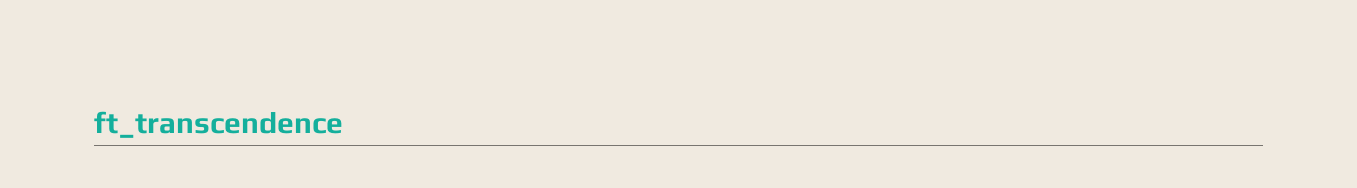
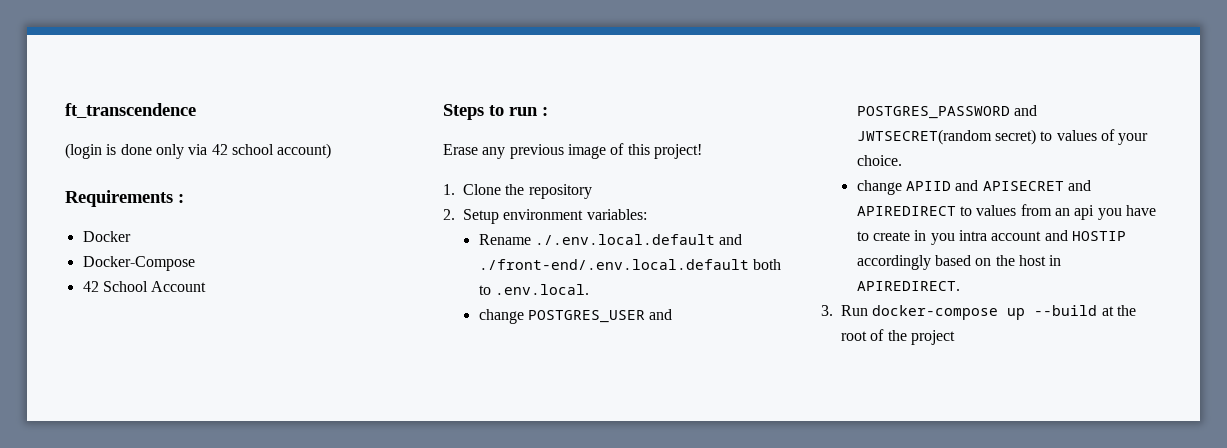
+ (login is done only via 42 school account)
+ Requirements :
+ Docker
+ Docker-Compose
+ 42 School Account
+ Steps to run :
+ Erase any previous image of this project!
+ 1. Clone the repository
+ 2. Setup environment variables:
+ Rename ./.env.local.default and ./front-end/.env.local.default both to .env.local.
+ change POSTGRES_USER and POSTGRES_PASSWORD and JWTSECRET(random secret) to values of your choice.
+ change APIID and APISECRET and APIREDIRECT to values from an api you have to create in you intra account and HOSTIP accordingly based on the host in APIREDIRECT.
+ 3. Run docker-compose up --build at the root of the project

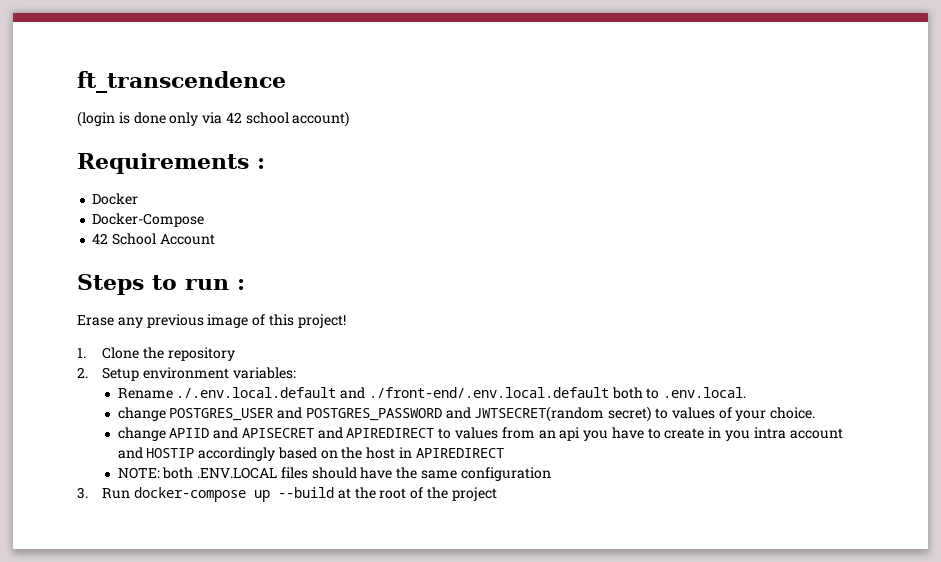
- change APIID and APISECRET and APIREDIRECT to values from an api you have to create in you intra account and HOSTIP accordingly based on the host in APIREDIRECT.
+ change APIID and APISECRET and APIREDIRECT to values from an api you have to create in you intra account and HOSTIP accordingly based on the host in APIREDIRECT
+ NOTE: both .ENV.LOCAL files should have the same configuration

